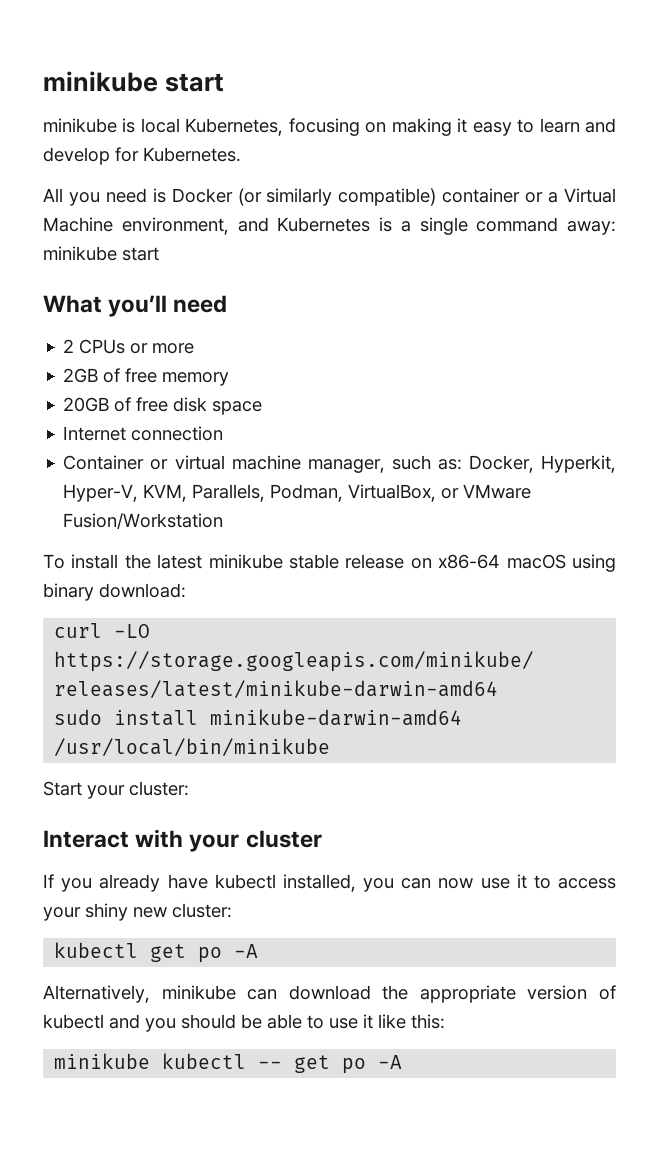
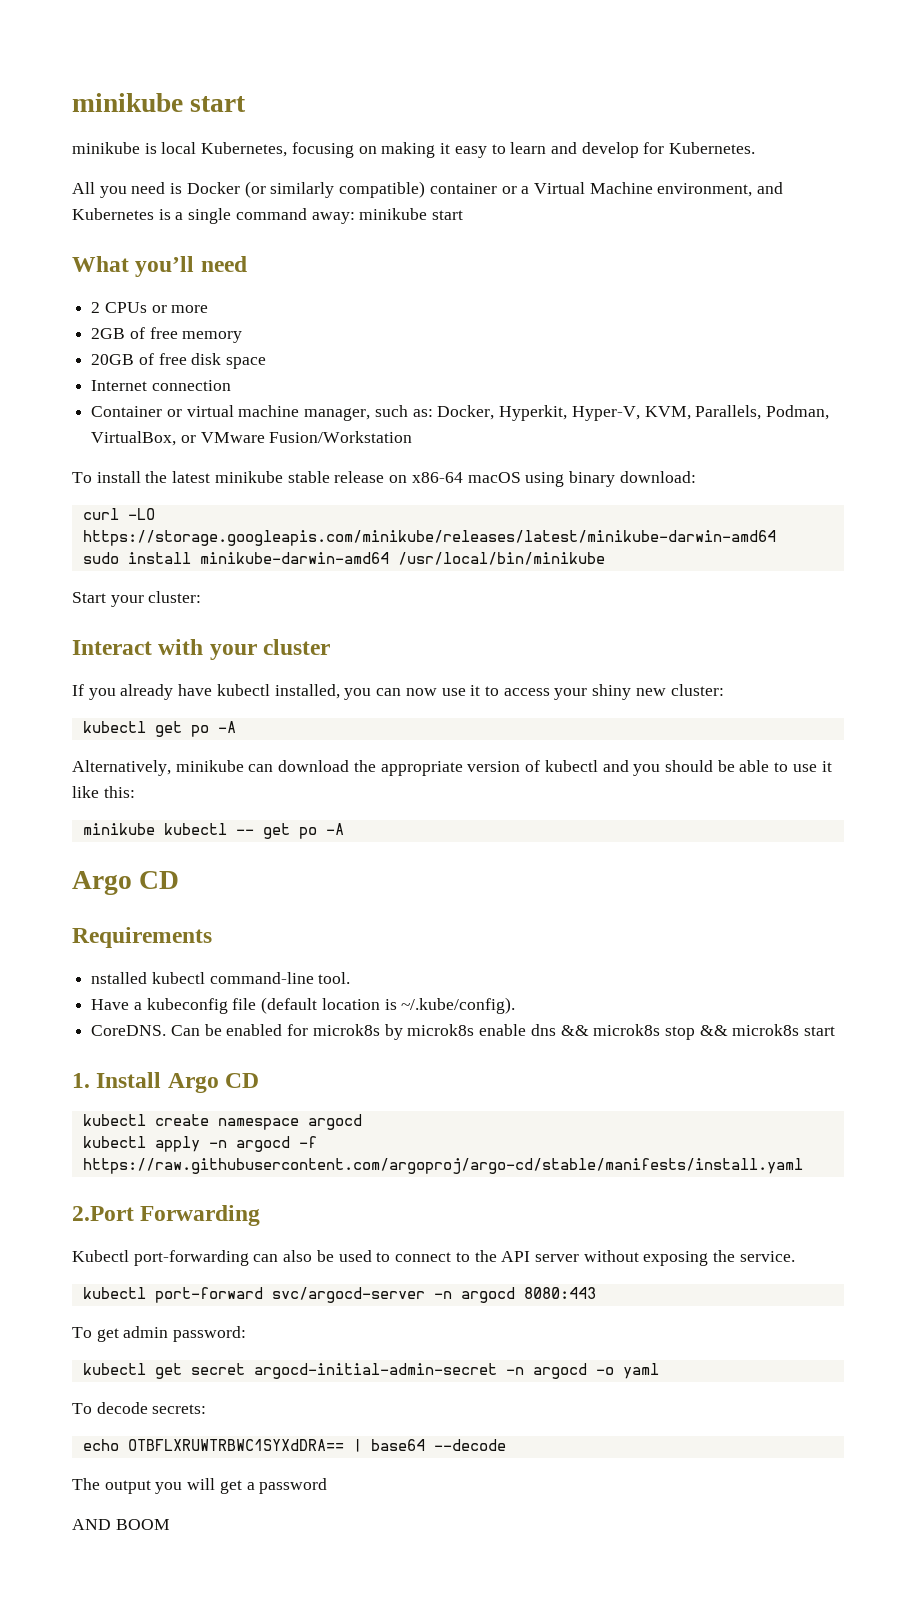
  minikube kubectl -- get po -A
+ Argo CD
+ Requirements
+ nstalled kubectl command-line tool.
+ Have a kubeconfig file (default location is ~/.kube/config).
+ CoreDNS. Can be enabled for microk8s by microk8s enable dns && microk8s stop && microk8s start
+ 1. Install Argo CD
+ kubectl create namespace argocd
+ kubectl apply -n argocd -f https://raw.githubusercontent.com/argoproj/argo-cd/stable/manifests/install.yaml
+ 2.Port Forwarding
+ Kubectl port-forwarding can also be used to connect to the API server without exposing the service.
+ kubectl port-forward svc/argocd-server -n argocd 8080:443
+ To get admin password:
+ kubectl get secret argocd-initial-admin-secret -n argocd -o yaml
+ To decode secrets:
+ echo OTBFLXRUWTRBWC1SYXdDRA== | base64 --decode
+ The output you will get a password
+ AND BOOM

